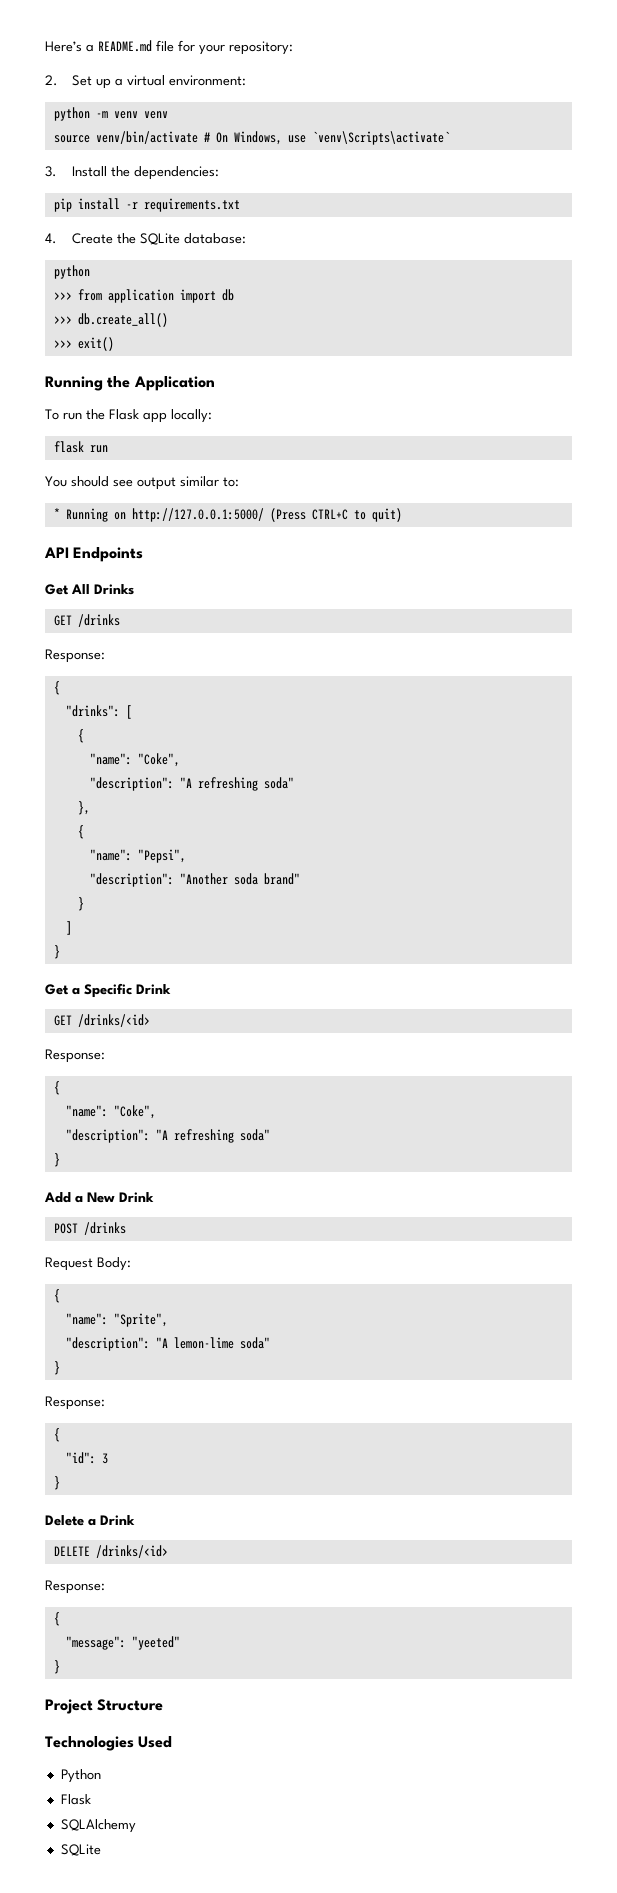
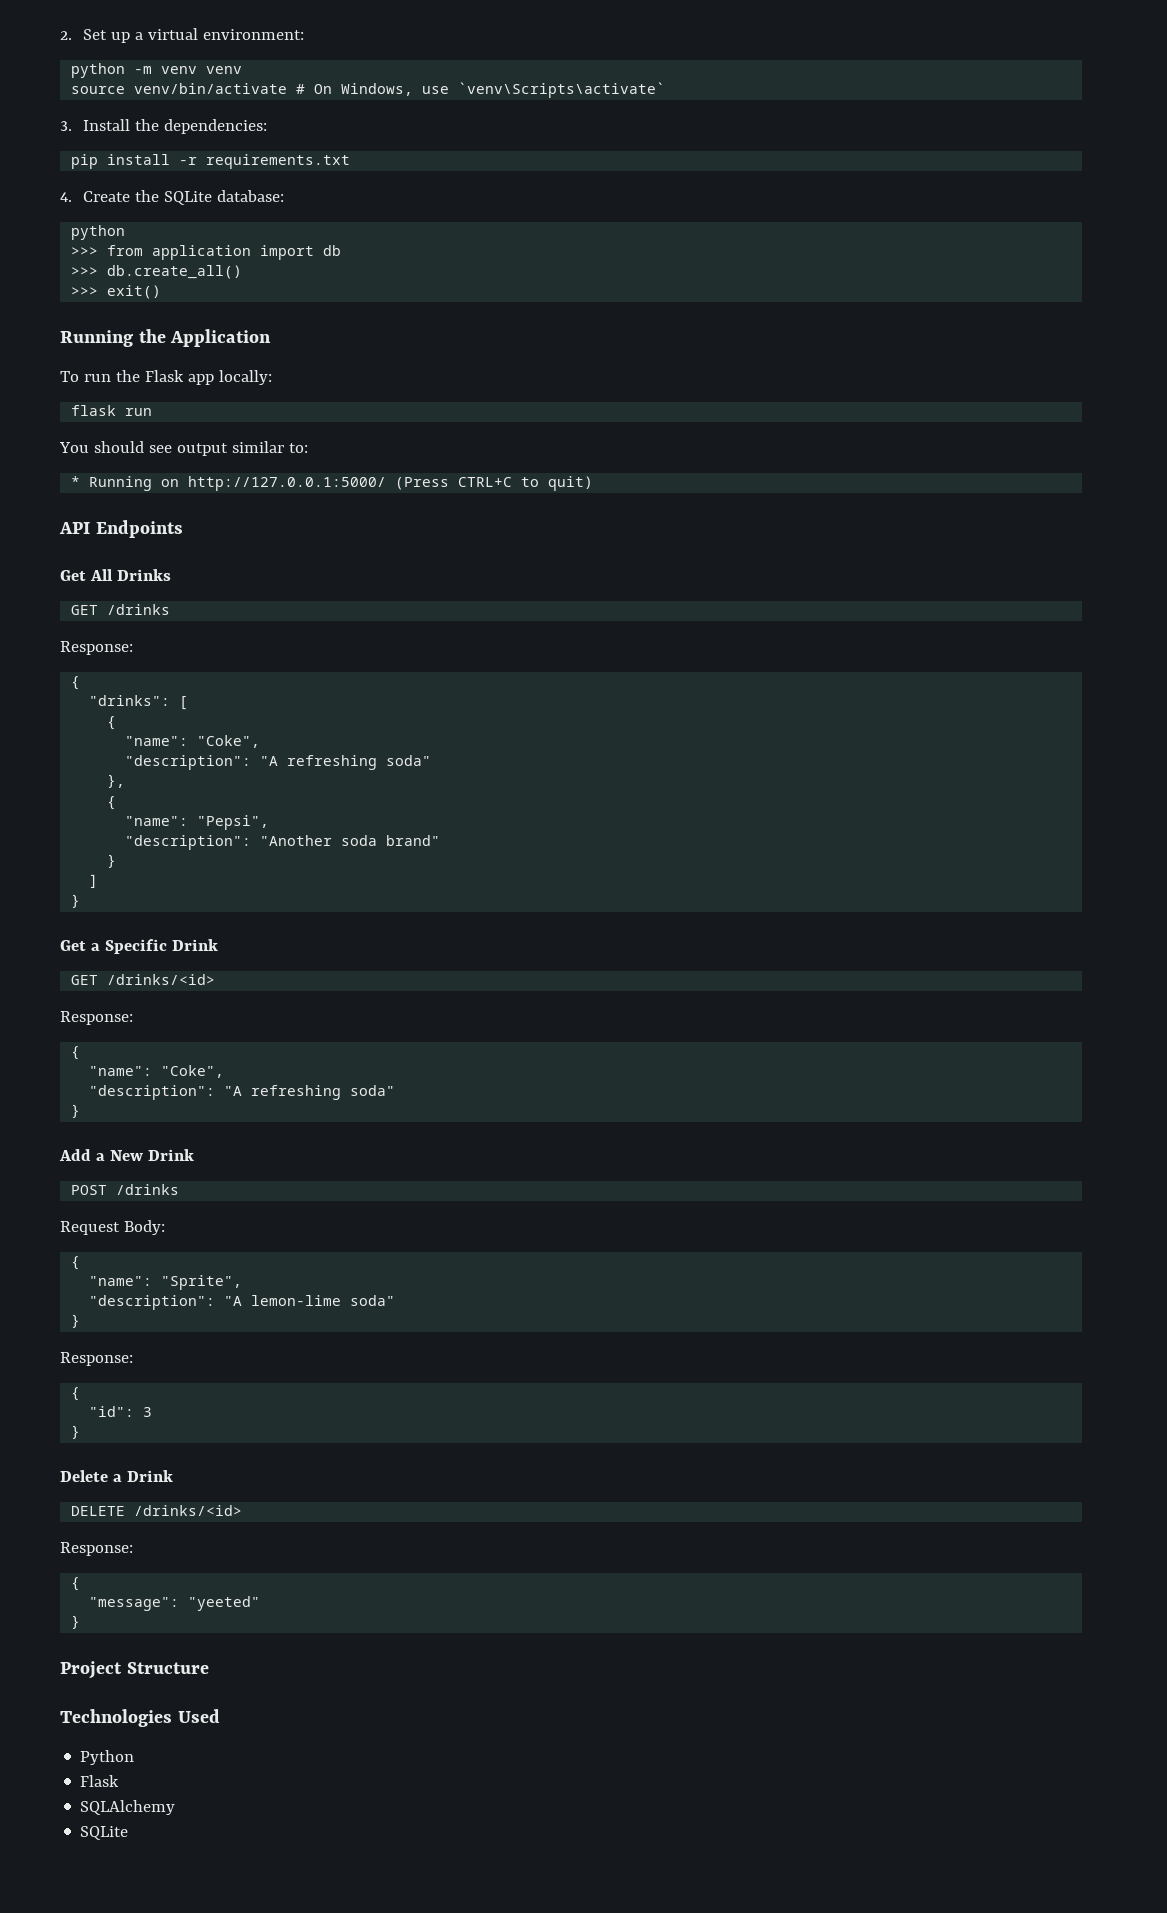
- Here’s a README.md file for your repository:

